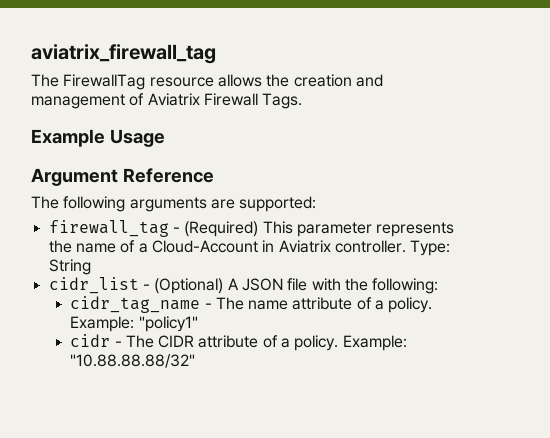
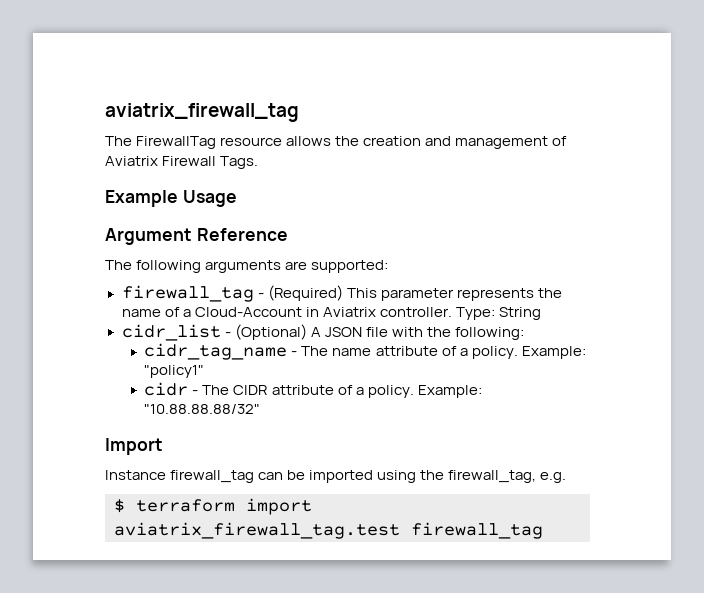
+ Import
+ Instance firewall_tag can be imported using the firewall_tag, e.g.
+ $ terraform import aviatrix_firewall_tag.test firewall_tag

